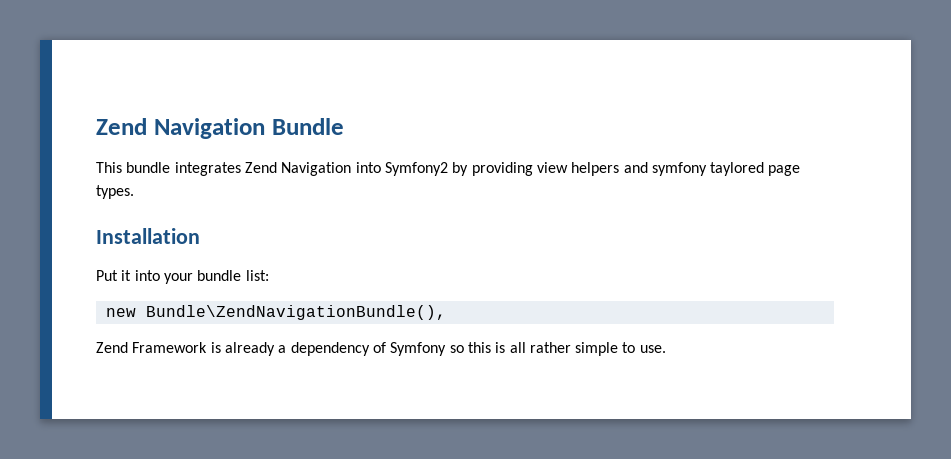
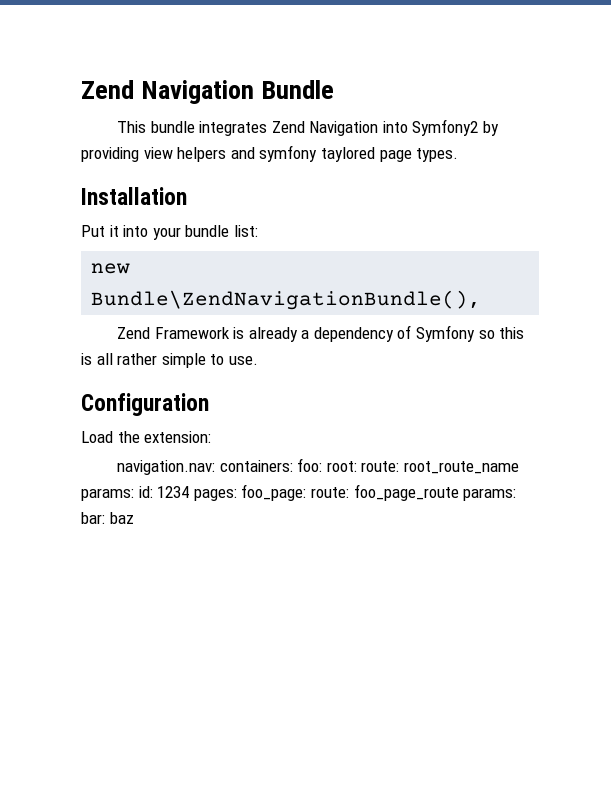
+ Configuration
+ Load the extension:
+ navigation.nav: containers: foo: root: route: root_route_name params: id: 1234 pages: foo_page: route: foo_page_route params: bar: baz

